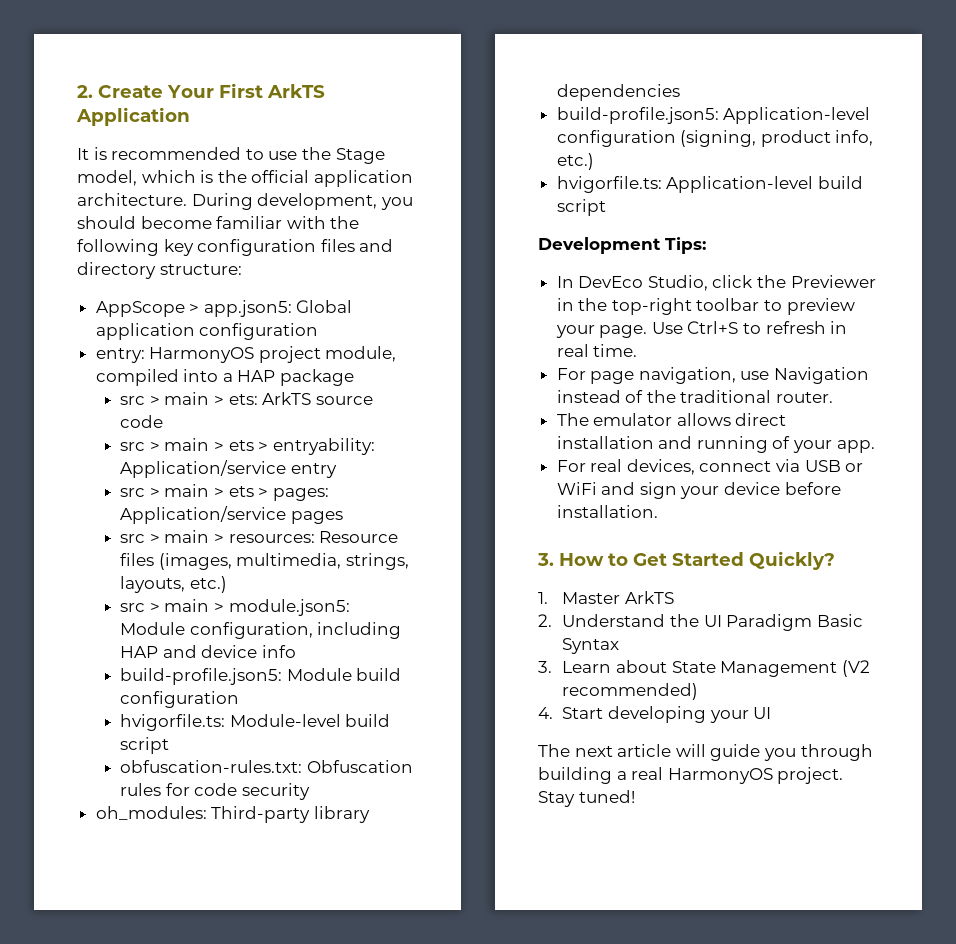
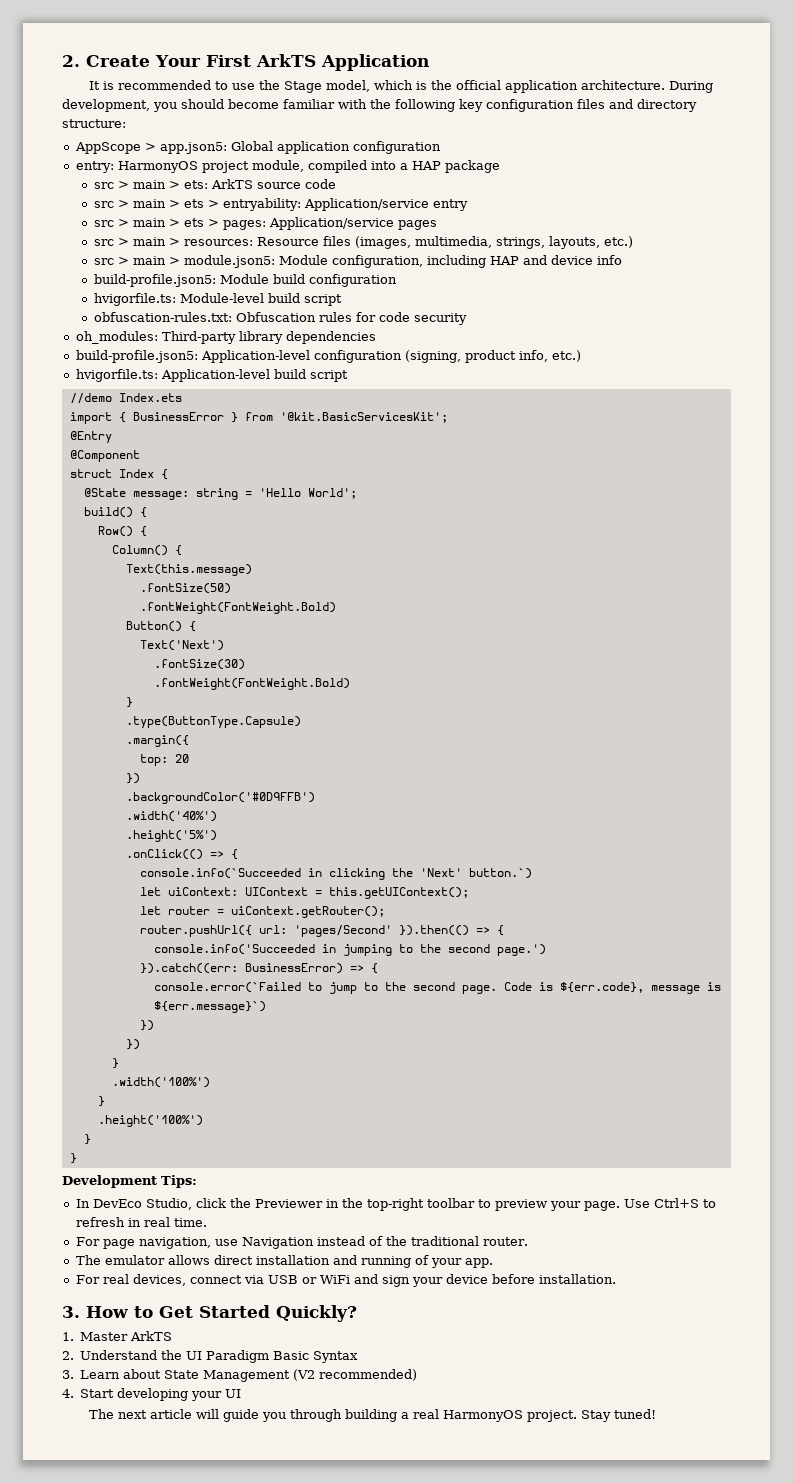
+ //demo Index.ets
+ import { BusinessError } from '@kit.BasicServicesKit';
+ @Entry
+ @Component
+ struct Index {
+ @State message: string = 'Hello World';
+ build() {
+ Row() {
+ Column() {
+ Text(this.message)
+ .fontSize(50)
+ .fontWeight(FontWeight.Bold)
+ Button() {
+ Text('Next')
+ .fontSize(30)
+ .fontWeight(FontWeight.Bold)
+ }
+ .type(ButtonType.Capsule)
+ .margin({
+ top: 20
+ })
+ .backgroundColor('#0D9FFB')
+ .width('40%')
+ .height('5%')
+ .onClick(() => {
+ console.info(`Succeeded in clicking the 'Next' button.`)
+ let uiContext: UIContext = this.getUIContext();
+ let router = uiContext.getRouter();
+ router.pushUrl({ url: 'pages/Second' }).then(() => {
+ console.info('Succeeded in jumping to the second page.')
+ }).catch((err: BusinessError) => {
+ console.error(`Failed to jump to the second page. Code is ${err.code}, message is ${err.message}`)
+ })
+ })
+ }
+ .width('100%')
+ }
+ .height('100%')
+ }
+ }

